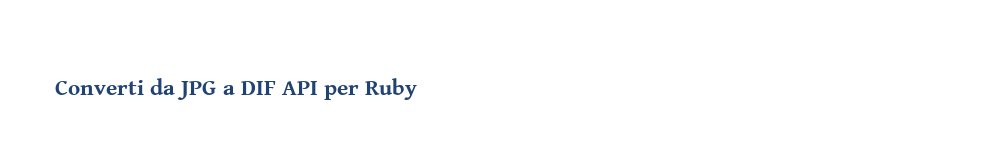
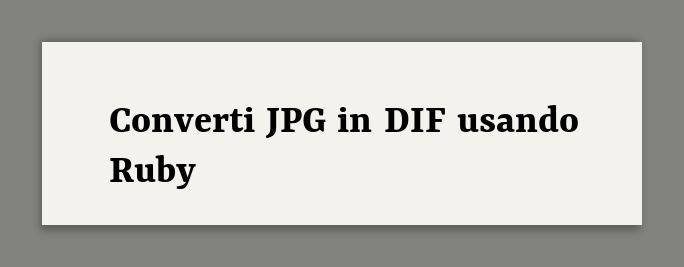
- Converti da JPG a DIF API per Ruby
+ Converti JPG in DIF usando Ruby

